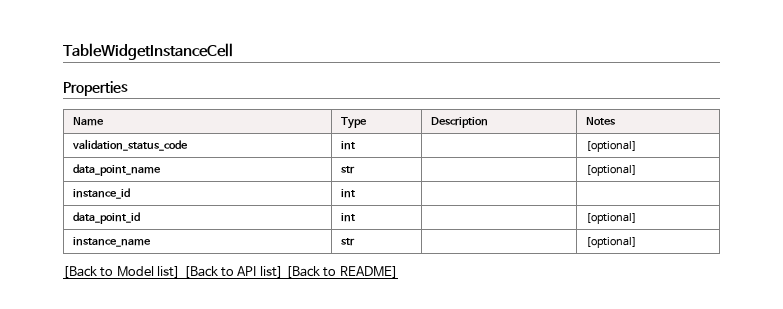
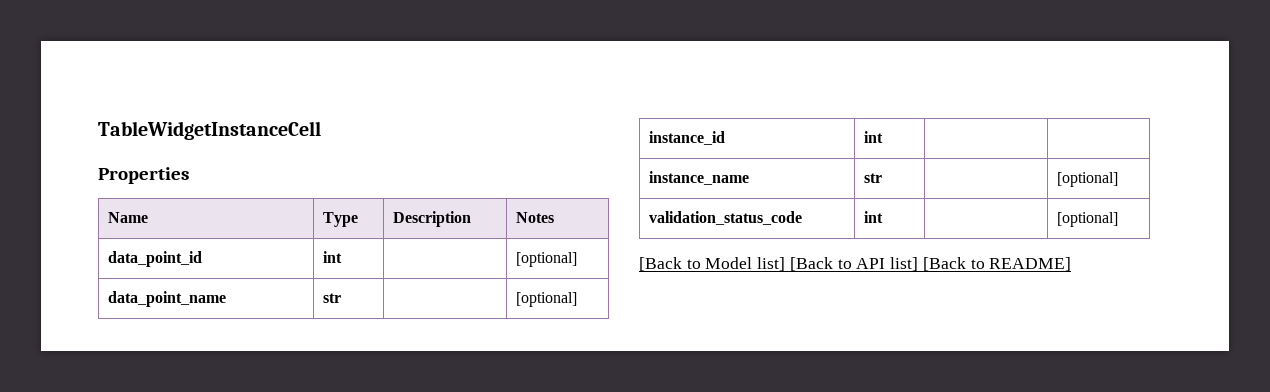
- validation_status_code | int | | [optional]
+ data_point_id | int | | [optional]
- data_point_id | int | | [optional]
  instance_name | str | | [optional]
+ validation_status_code | int | | [optional]

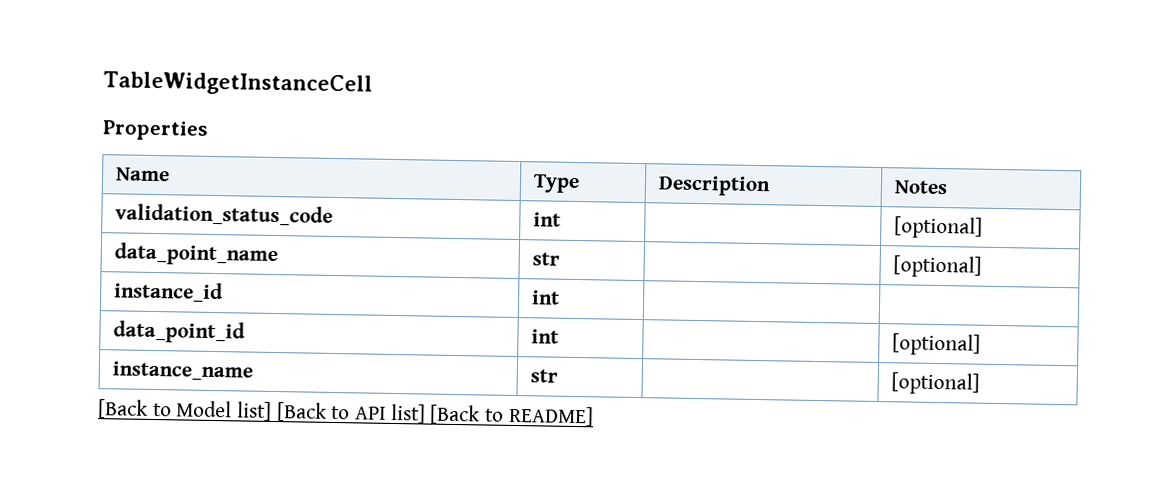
- data_point_id | int | | [optional]
+ validation_status_code | int | | [optional]
+ data_point_id | int | | [optional]
  instance_name | str | | [optional]
- validation_status_code | int | | [optional]

